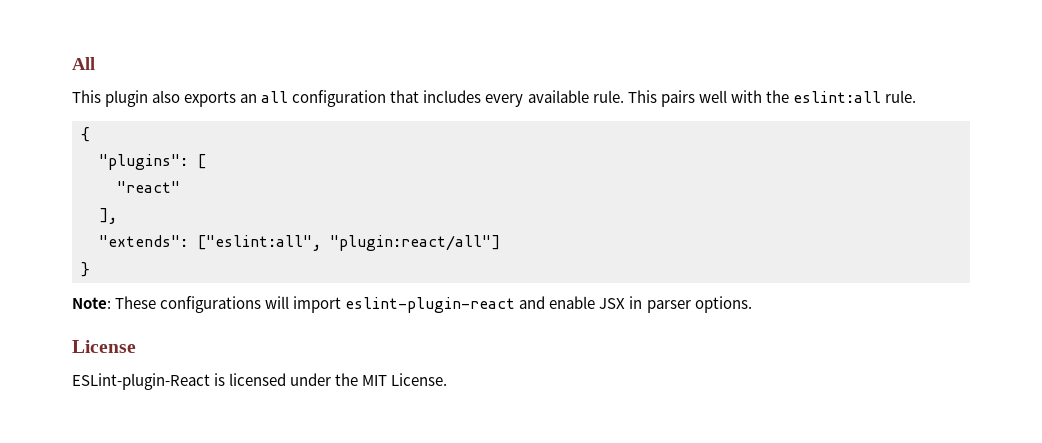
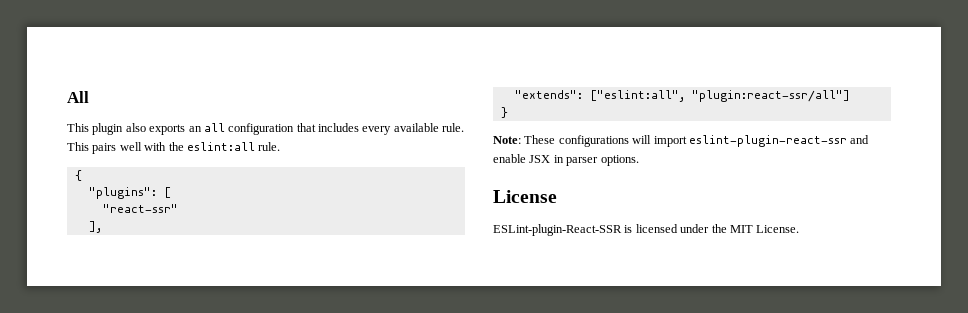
- "react"
+ "react-ssr"
- "extends": ["eslint:all", "plugin:react/all"]
+ "extends": ["eslint:all", "plugin:react-ssr/all"]
- Note: These configurations will import eslint-plugin-react and enable JSX in parser options.
+ Note: These configurations will import eslint-plugin-react-ssr and enable JSX in parser options.
- ESLint-plugin-React is licensed under the MIT License.
+ ESLint-plugin-React-SSR is licensed under the MIT License.

